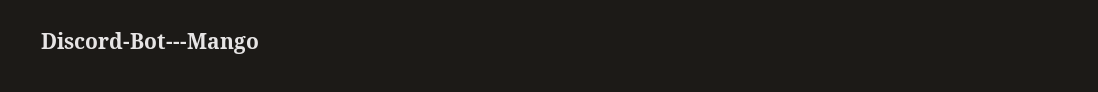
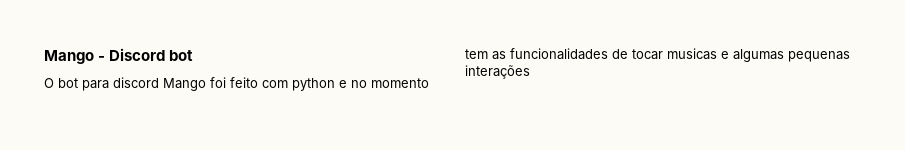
- Discord-Bot---Mango
+ Mango - Discord bot
+ O bot para discord Mango foi feito com python e no momento tem as funcionalidades de tocar musicas e algumas pequenas interações

